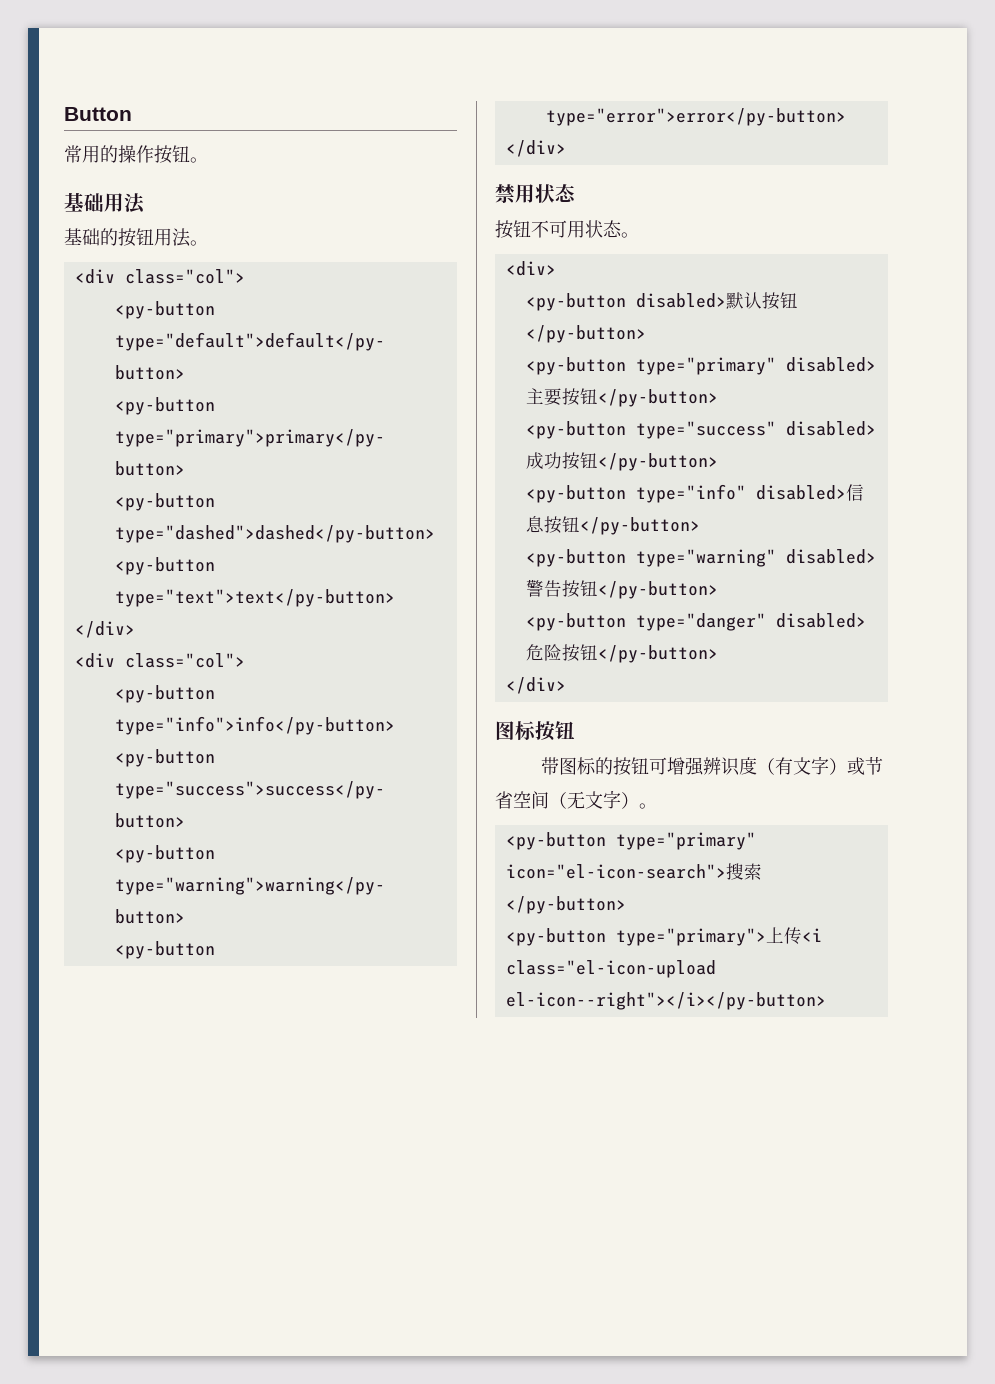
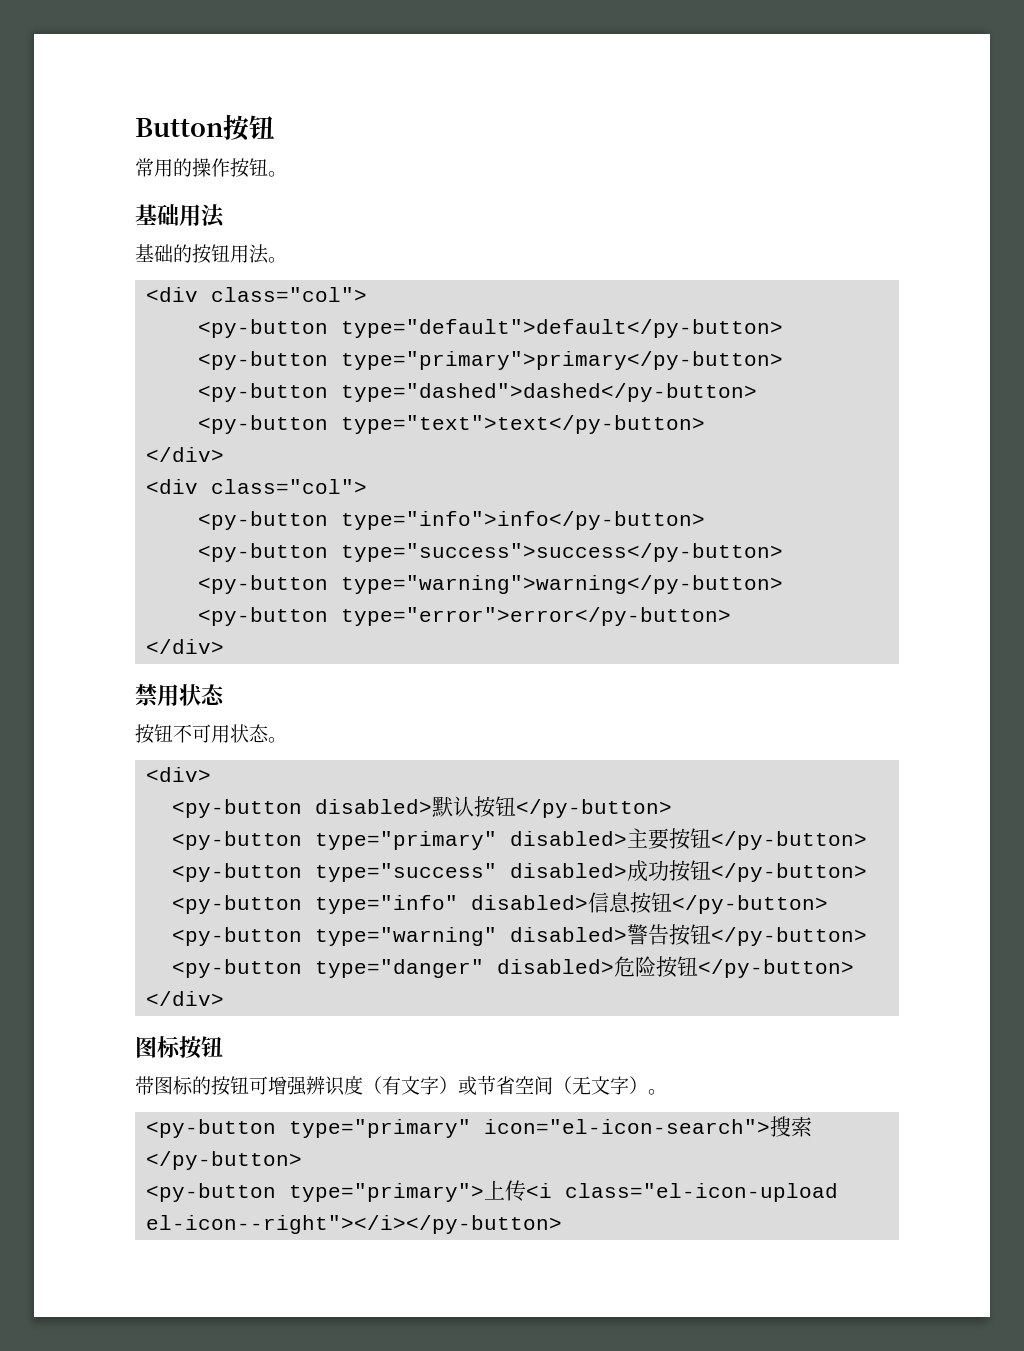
- Button
+ Button按钮

